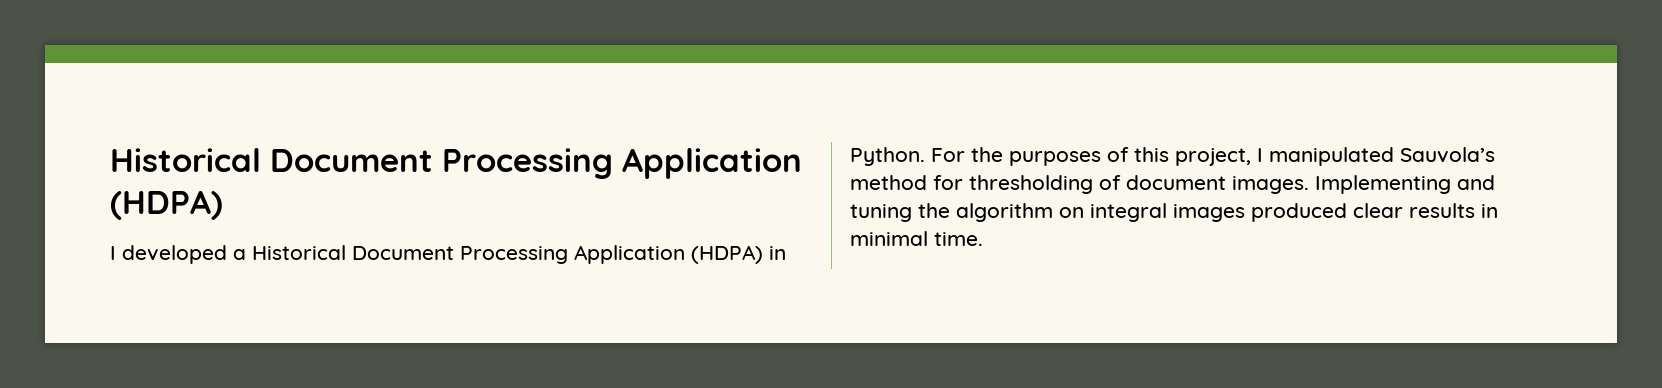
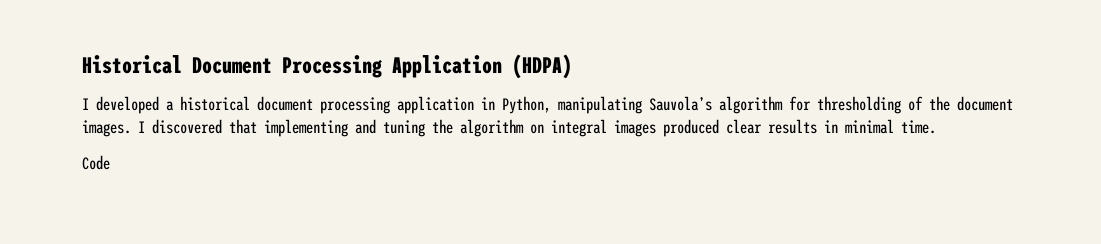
- I developed a Historical Document Processing Application (HDPA) in Python. For the purposes of this project, I manipulated Sauvola’s method for thresholding of document images.
+ I developed a historical document processing application in Python, manipulating Sauvola’s algorithm for thresholding of the document images.
- Implementing and tuning the algorithm on integral images produced clear results in minimal time.
+ I discovered that implementing and tuning the algorithm on integral images produced clear results in minimal time.
+ Code

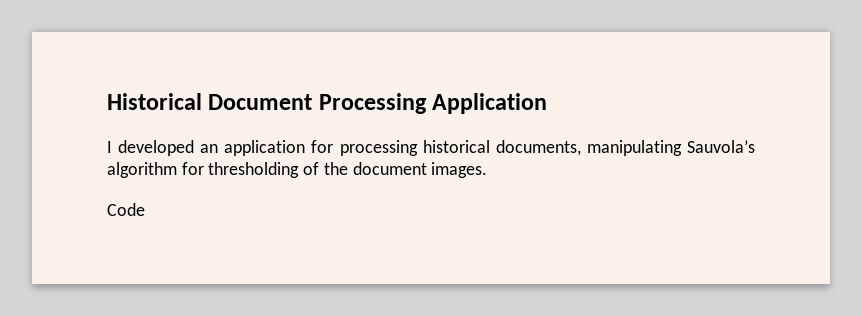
- Historical Document Processing Application (HDPA)
+ Historical Document Processing Application
- I developed a historical document processing application in Python, manipulating Sauvola’s algorithm for thresholding of the document images. I discovered that implementing and tuning the algorithm on integral images produced clear results in minimal time.
+ I developed an application for processing historical documents, manipulating Sauvola’s algorithm for thresholding of the document images.

